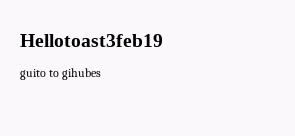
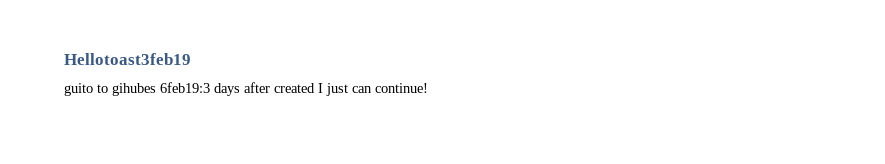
- guito to gihubes
+ guito to gihubes 6feb19:3 days after created I just can continue!

